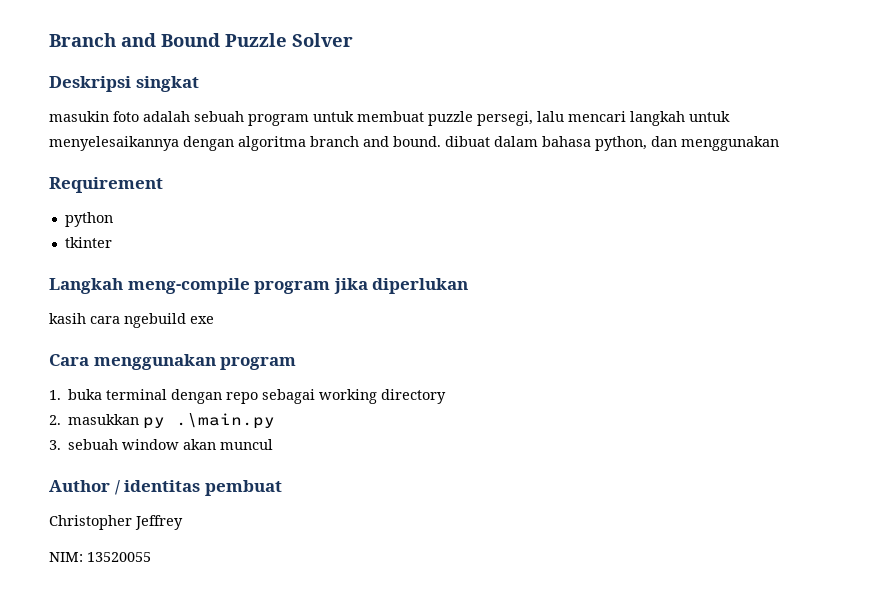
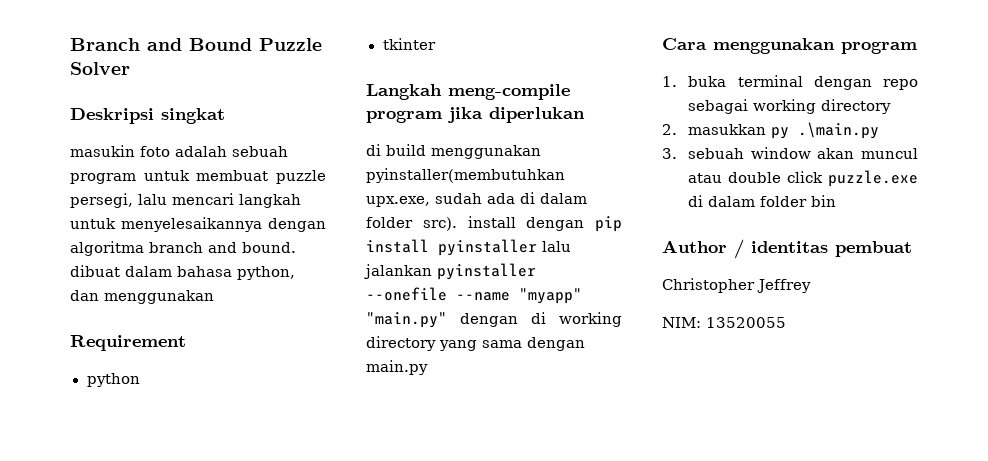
- kasih cara ngebuild exe
+ di build menggunakan pyinstaller(membutuhkan upx.exe, sudah ada di dalam folder src). install dengan pip install pyinstaller lalu jalankan pyinstaller --onefile --name "myapp" "main.py" dengan di working directory yang sama dengan main.py
- 3. sebuah window akan muncul
+ 3. sebuah window akan muncul atau double click puzzle.exe di dalam folder bin

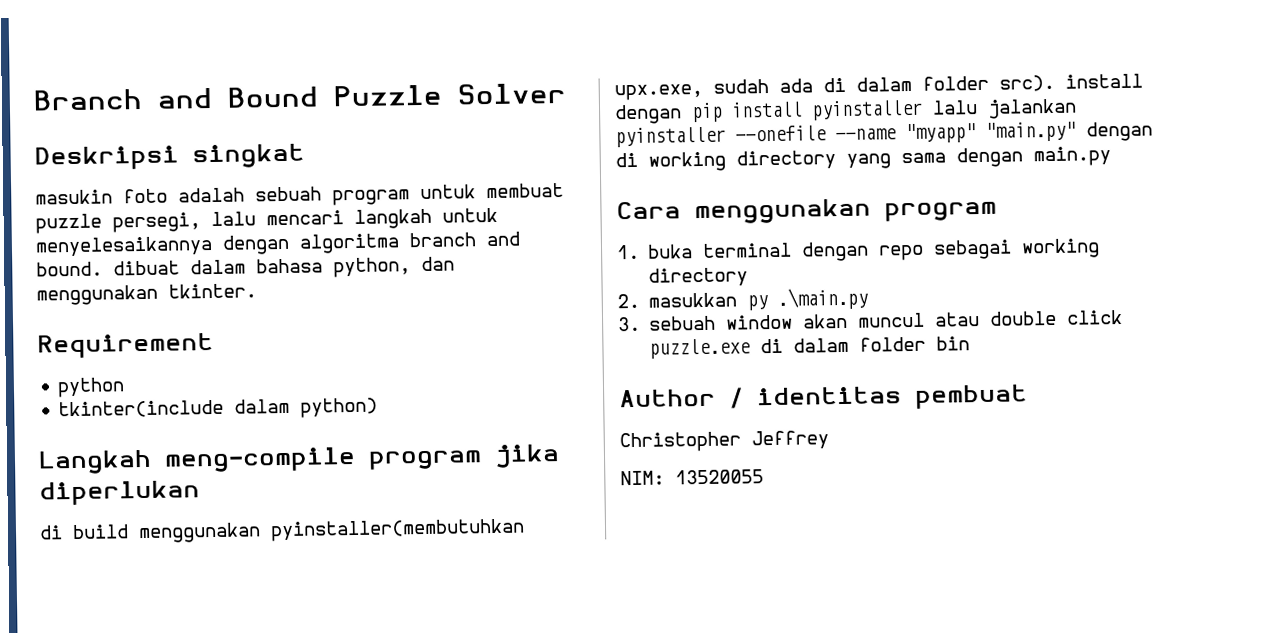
- masukin foto adalah sebuah program untuk membuat puzzle persegi, lalu mencari langkah untuk menyelesaikannya dengan algoritma branch and bound. dibuat dalam bahasa python, dan menggunakan
+ masukin foto adalah sebuah program untuk membuat puzzle persegi, lalu mencari langkah untuk menyelesaikannya dengan algoritma branch and bound. dibuat dalam bahasa python, dan menggunakan tkinter.
- tkinter
+ tkinter(include dalam python)

